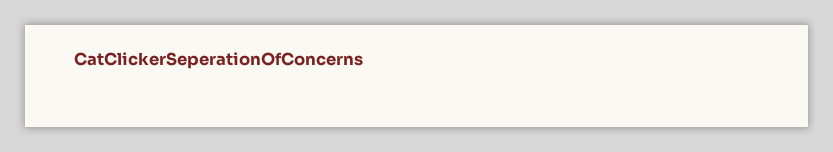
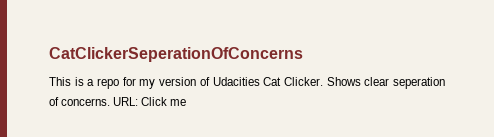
+ This is a repo for my version of Udacities Cat Clicker. Shows clear seperation of concerns. URL: Click me

